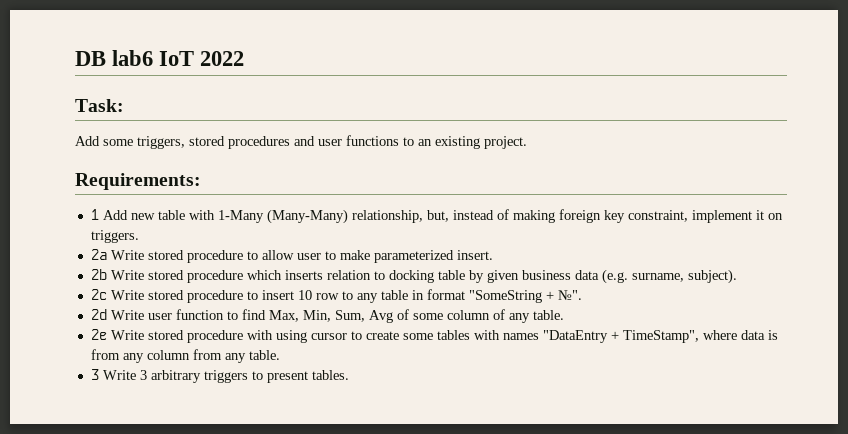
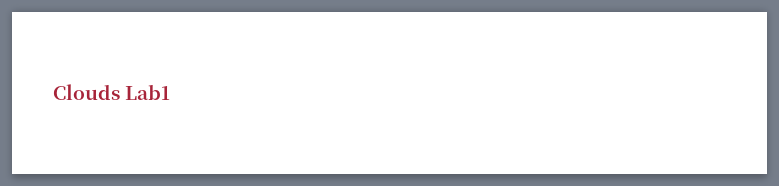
- DB lab6 IoT 2022
- Task:
- Add some triggers, stored procedures and user functions to an existing project.
- Requirements:
- 1 Add new table with 1-Many (Many-Many) relationship, but, instead of making foreign key constraint, implement it on triggers.
- 2a Write stored procedure to allow user to make parameterized insert.
- 2b Write stored procedure which inserts relation to docking table by given business data (e.g. surname, subject).
- 2c Write stored procedure to insert 10 row to any table in format "SomeString + №".
- 2d Write user function to find Max, Min, Sum, Avg of some column of any table.
- 2e Write stored procedure with using cursor to create some tables with names "DataEntry + TimeStamp", where data is from any column from any table.
- 3 Write 3 arbitrary triggers to present tables.
+ Clouds Lab1

